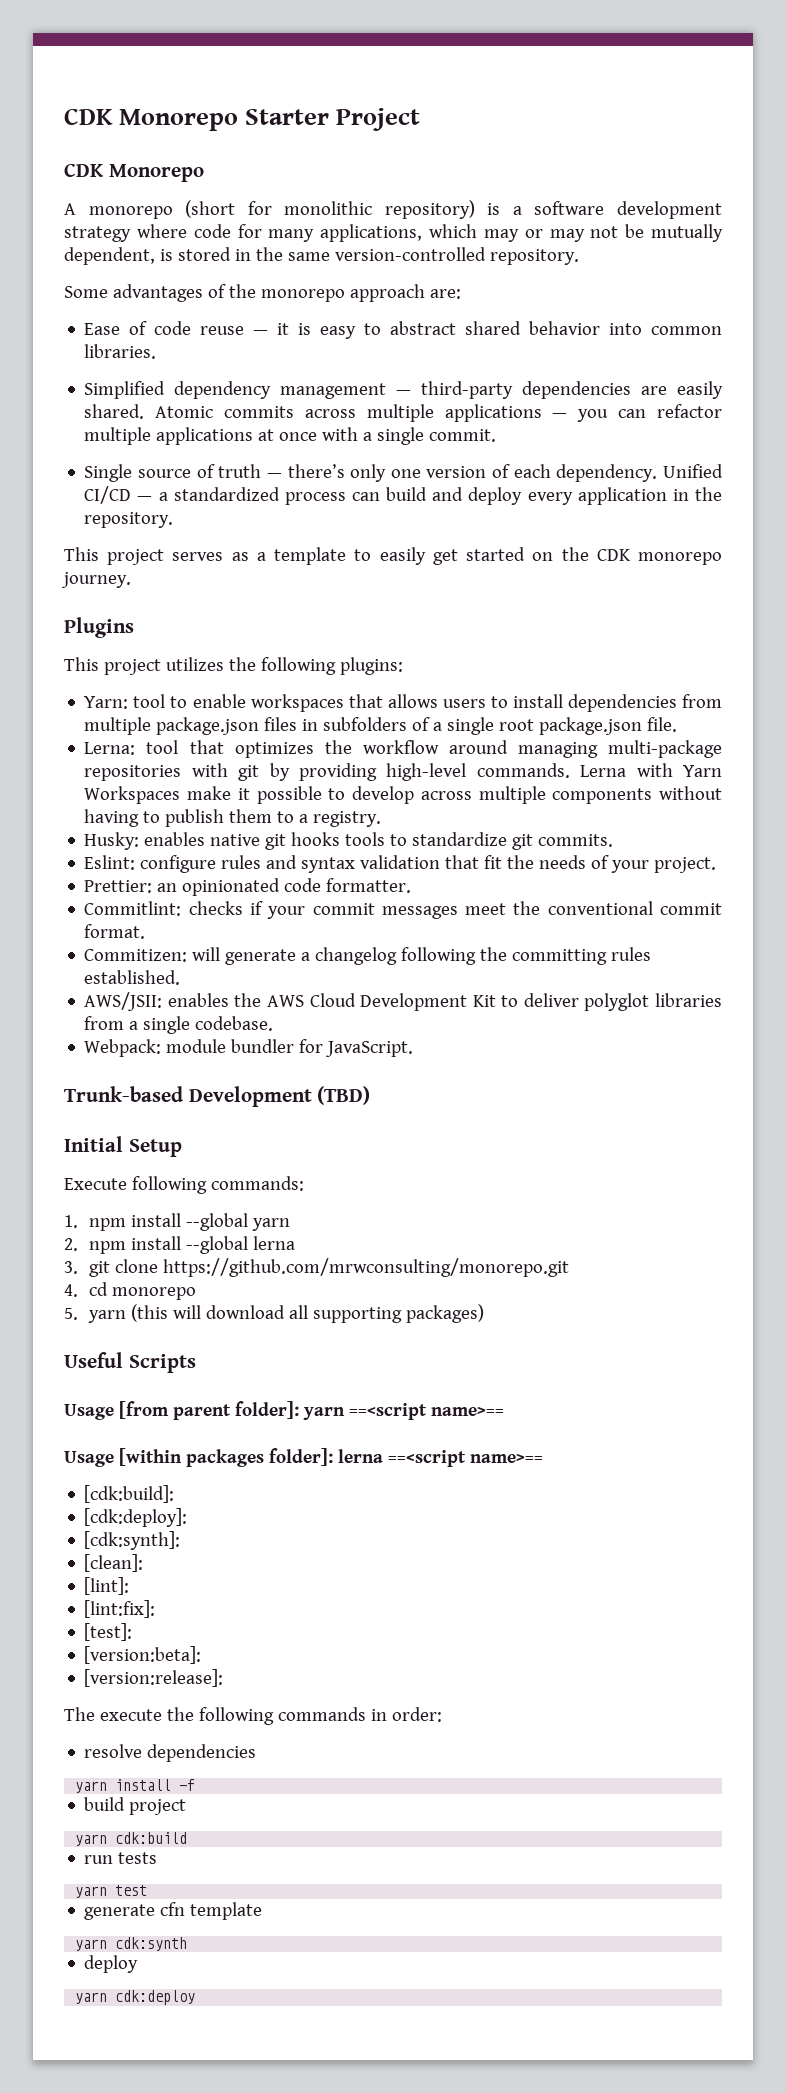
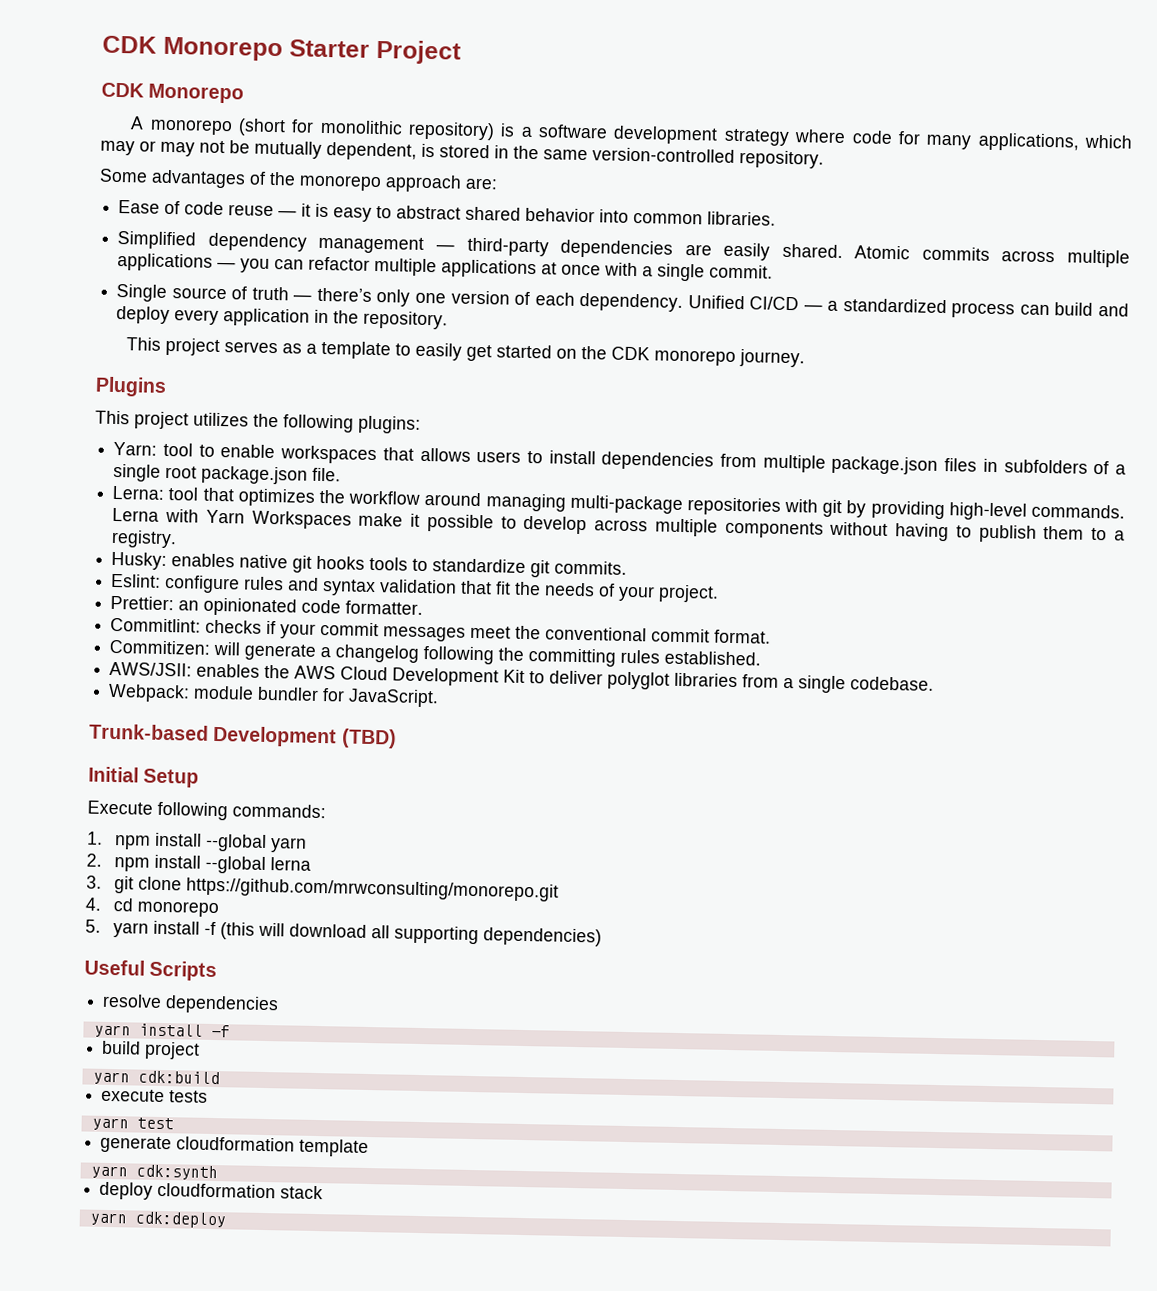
- 5. yarn (this will download all supporting packages)
+ 5. yarn install -f (this will download all supporting dependencies)
- Usage [from parent folder]: yarn ==<script name>==
- Usage [within packages folder]: lerna ==<script name>==
- [cdk:build]:
- [cdk:deploy]:
- [cdk:synth]:
- [clean]:
- [lint]:
- [lint:fix]:
- [test]:
- [version:beta]:
- [version:release]:
- The execute the following commands in order:
- run tests
+ execute tests
- generate cfn template
+ generate cloudformation template
  yarn cdk:synth
- deploy
+ deploy cloudformation stack

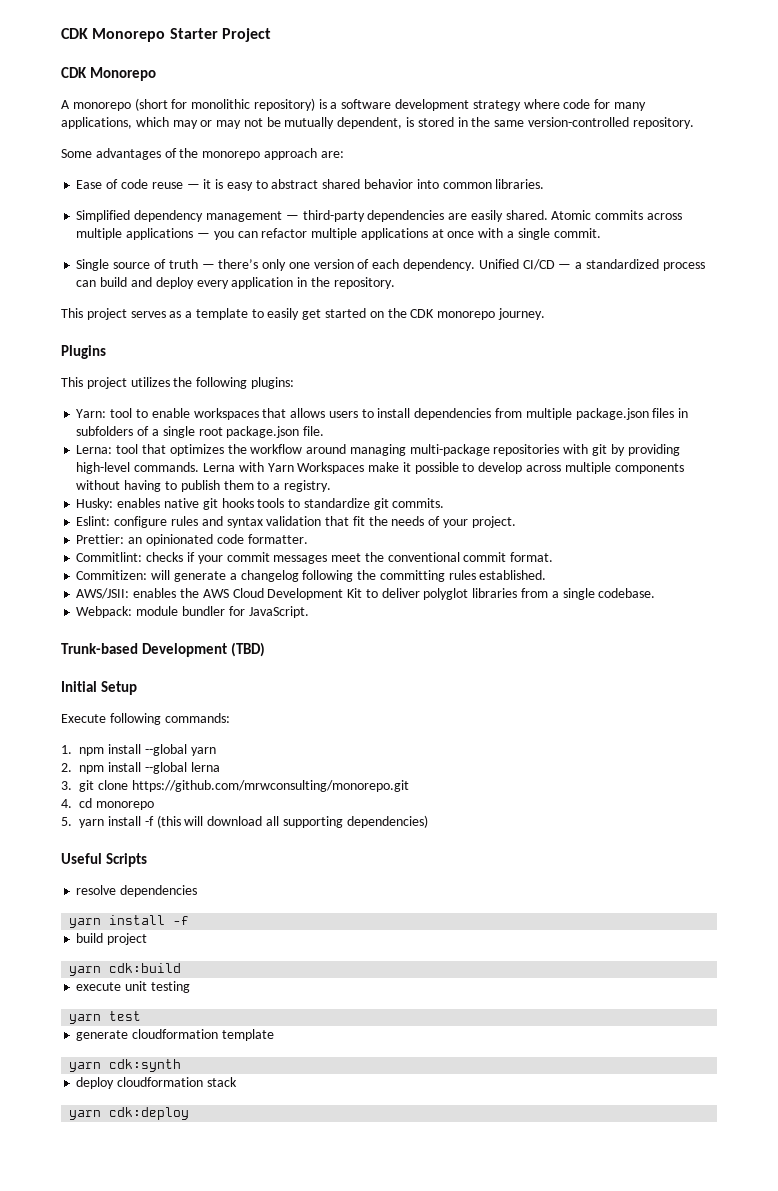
- execute tests
+ execute unit testing

